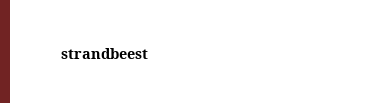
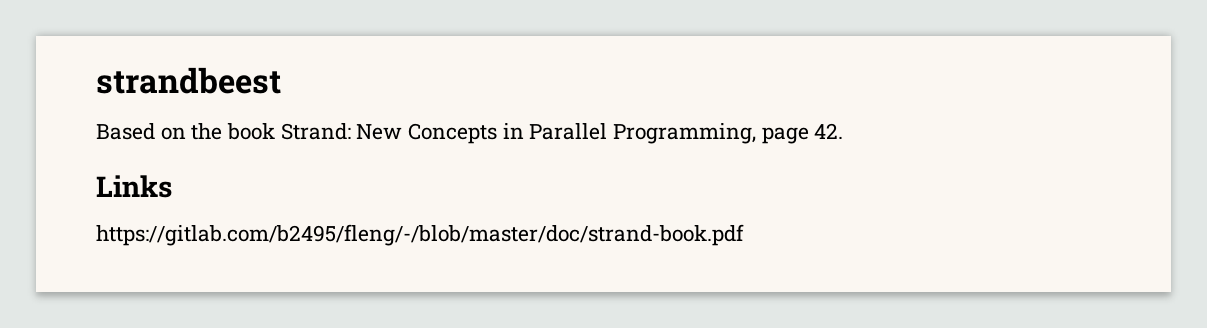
+ Based on the book Strand: New Concepts in Parallel Programming, page 42.
+ Links
+ https://gitlab.com/b2495/fleng/-/blob/master/doc/strand-book.pdf

